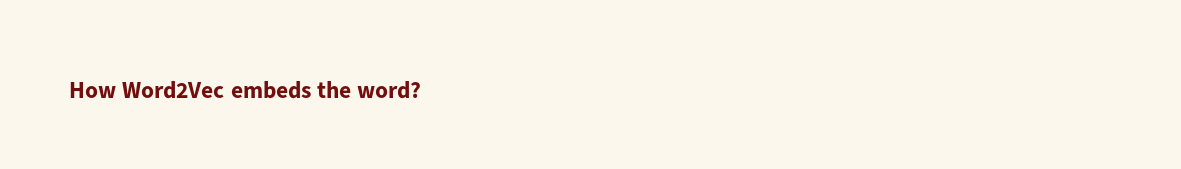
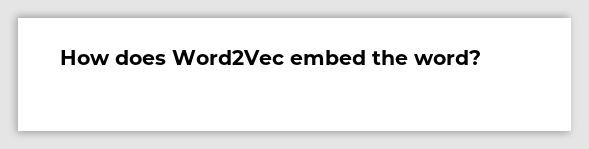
- How Word2Vec embeds the word?
+ How does Word2Vec embed the word?

